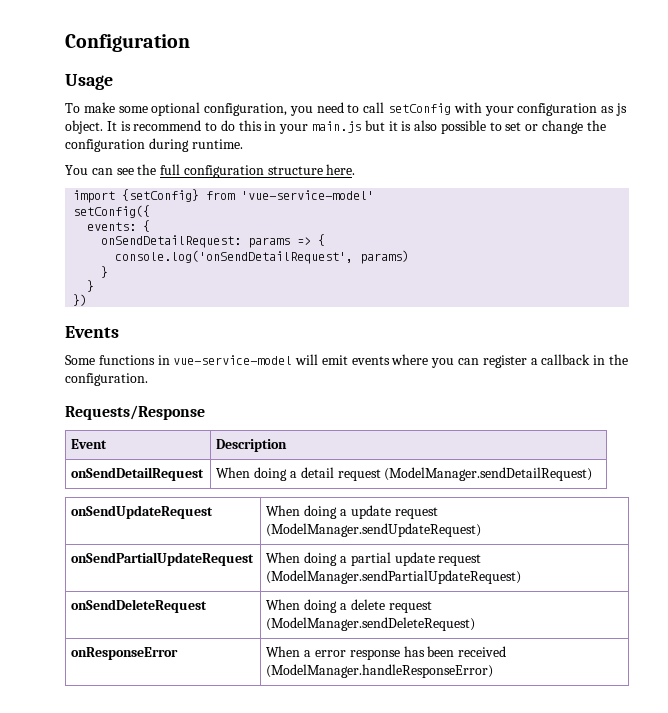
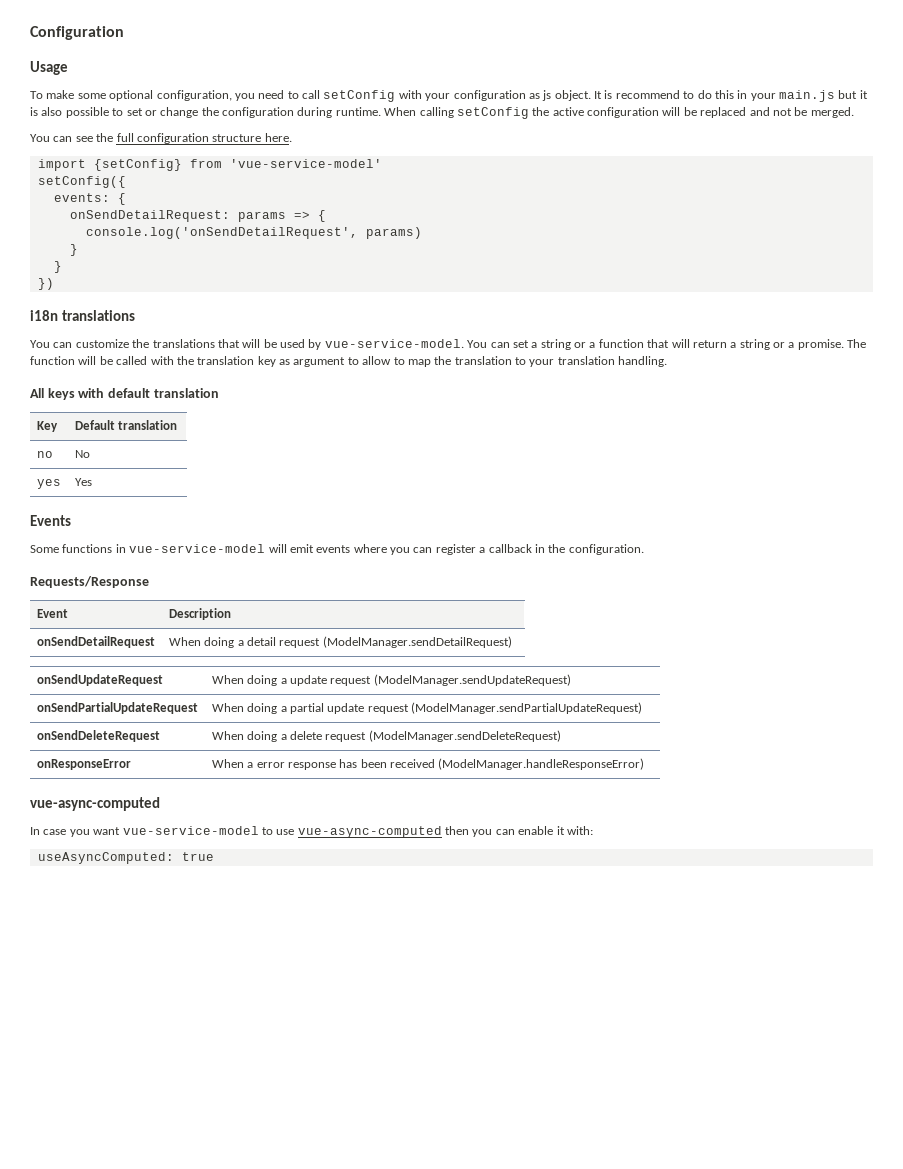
+ When calling setConfig the active configuration will be replaced and not be merged.
+ i18n translations
+ You can customize the translations that will be used by vue-service-model. You can set a string or a function that will return a string or a promise. The function will be called with the translation key as argument to allow to map the translation to your translation handling.
+ All keys with default translation
+ Key | Default translation
+ no | No
+ yes | Yes
  onResponseError | When a error response has been received (ModelManager.handleResponseError)
+ vue-async-computed
+ In case you want vue-service-model to use vue-async-computed then you can enable it with:
+ useAsyncComputed: true

